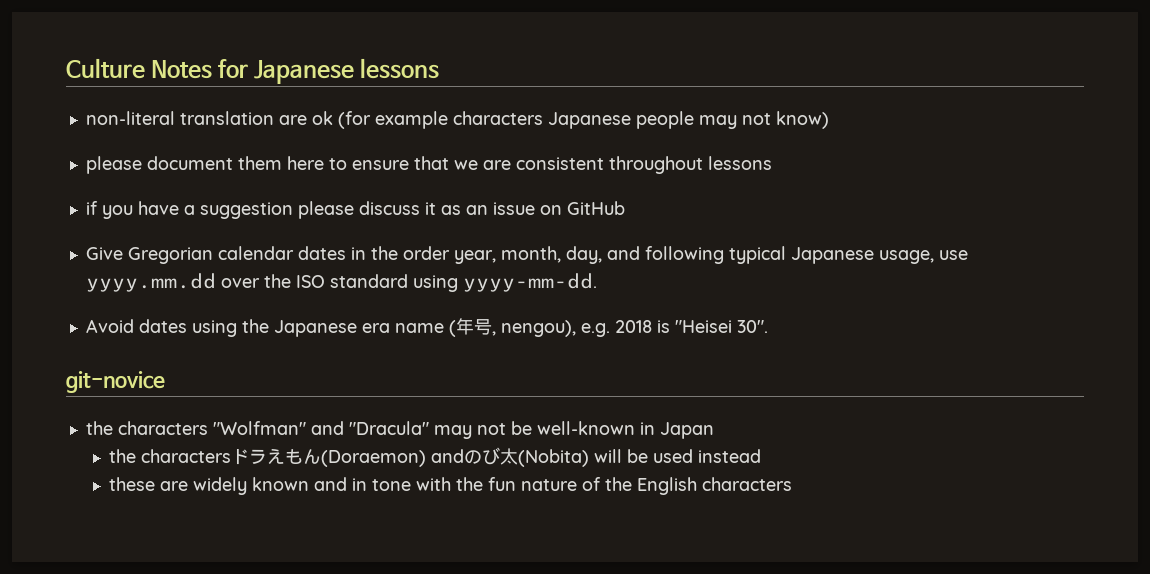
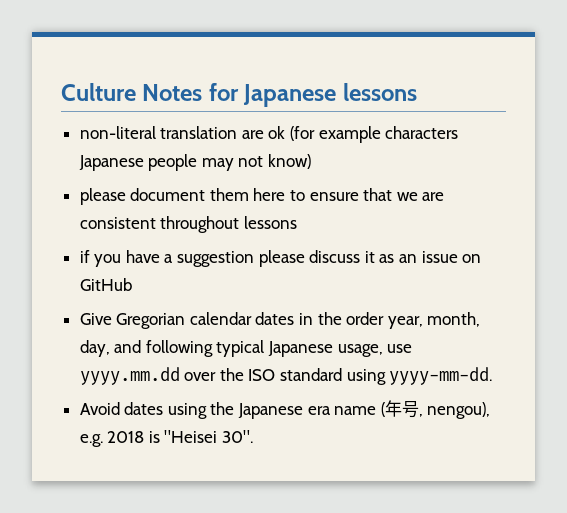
- git-novice
- the characters "Wolfman" and "Dracula" may not be well-known in Japan
- the charactersドラえもん(Doraemon) andのび太(Nobita) will be used instead
- these are widely known and in tone with the fun nature of the English characters

